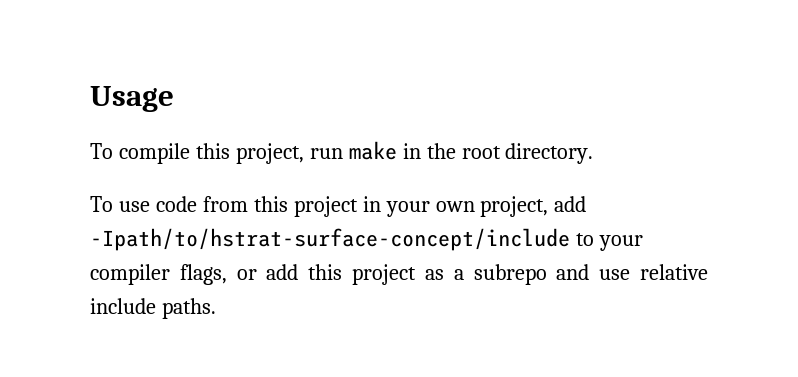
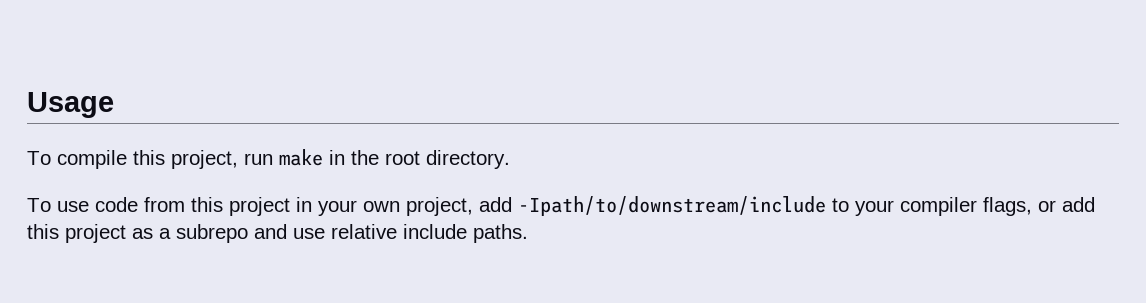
- To use code from this project in your own project, add -Ipath/to/hstrat-surface-concept/include to your compiler flags, or add this project as a subrepo and use relative include paths.
+ To use code from this project in your own project, add -Ipath/to/downstream/include to your compiler flags, or add this project as a subrepo and use relative include paths.

